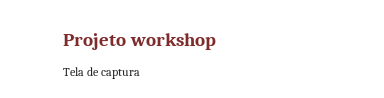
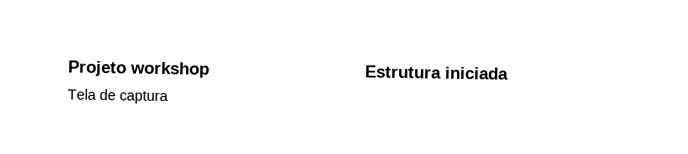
+ Estrutura iniciada

